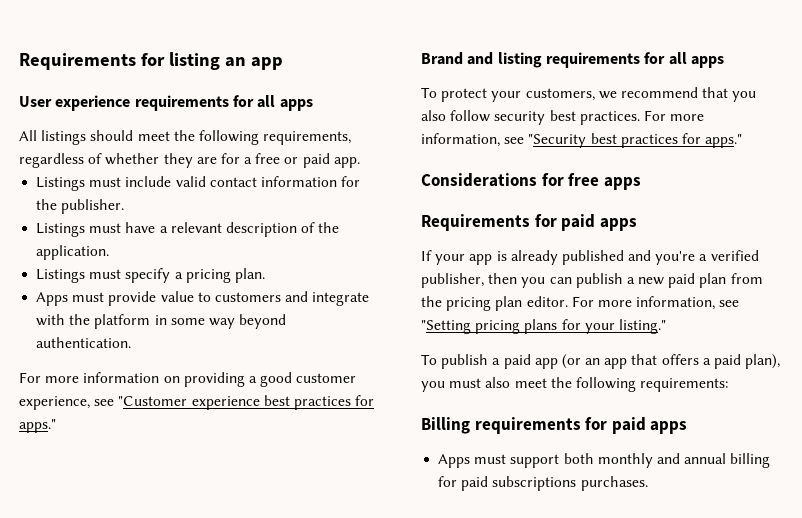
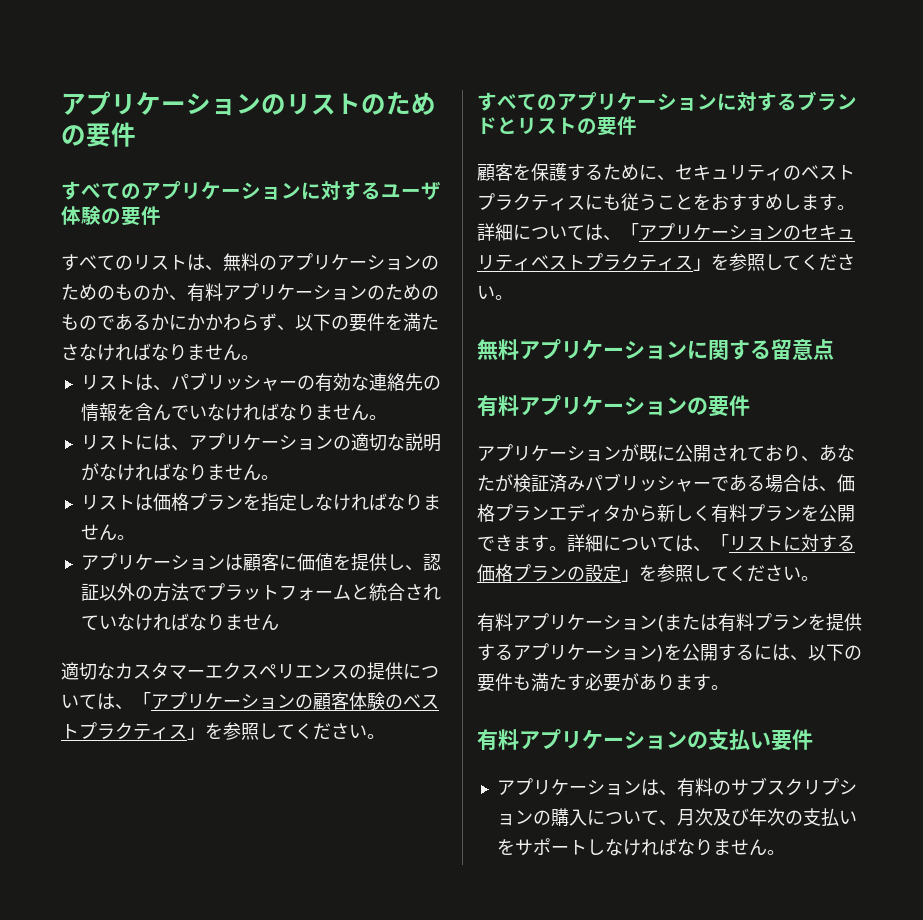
- Requirements for listing an app
- User experience requirements for all apps
- All listings should meet the following requirements, regardless of whether they are for a free or paid app.
- Listings must include valid contact information for the publisher.
- Listings must have a relevant description of the application.
- Listings must specify a pricing plan.
- Apps must provide value to customers and integrate with the platform in some way beyond authentication.
- For more information on providing a good customer experience, see "Customer experience best practices for apps."
- Brand and listing requirements for all apps
- To protect your customers, we recommend that you also follow security best practices. For more information, see "Security best practices for apps."
- Considerations for free apps
- Requirements for paid apps
- If your app is already published and you're a verified publisher, then you can publish a new paid plan from the pricing plan editor. For more information, see "Setting pricing plans for your listing."
- To publish a paid app (or an app that offers a paid plan), you must also meet the following requirements:
- Billing requirements for paid apps
- Apps must support both monthly and annual billing for paid subscriptions purchases.
+ アプリケーションのリストのための要件
+ すべてのアプリケーションに対するユーザ体験の要件
+ すべてのリストは、無料のアプリケーションのためのものか、有料アプリケーションのためのものであるかにかかわらず、以下の要件を満たさなければなりません。
+ リストは、パブリッシャーの有効な連絡先の情報を含んでいなければなりません。
+ リストには、アプリケーションの適切な説明がなければなりません。
+ リストは価格プランを指定しなければなりません。
+ アプリケーションは顧客に価値を提供し、認証以外の方法でプラットフォームと統合されていなければなりません
+ 適切なカスタマーエクスペリエンスの提供については、「アプリケーションの顧客体験のベストプラクティス」を参照してください。
+ すべてのアプリケーションに対するブランドとリストの要件
+ 顧客を保護するために、セキュリティのベストプラクティスにも従うことをおすすめします。詳細については、「アプリケーションのセキュリティベストプラクティス」を参照してください。
+ 無料アプリケーションに関する留意点
+ 有料アプリケーションの要件
+ アプリケーションが既に公開されており、あなたが検証済みパブリッシャーである場合は、価格プランエディタから新しく有料プランを公開できます。詳細については、「リストに対する価格プランの設定」を参照してください。
+ 有料アプリケーション(または有料プランを提供するアプリケーション)を公開するには、以下の要件も満たす必要があります。
+ 有料アプリケーションの支払い要件
+ アプリケーションは、有料のサブスクリプションの購入について、月次及び年次の支払いをサポートしなければなりません。

